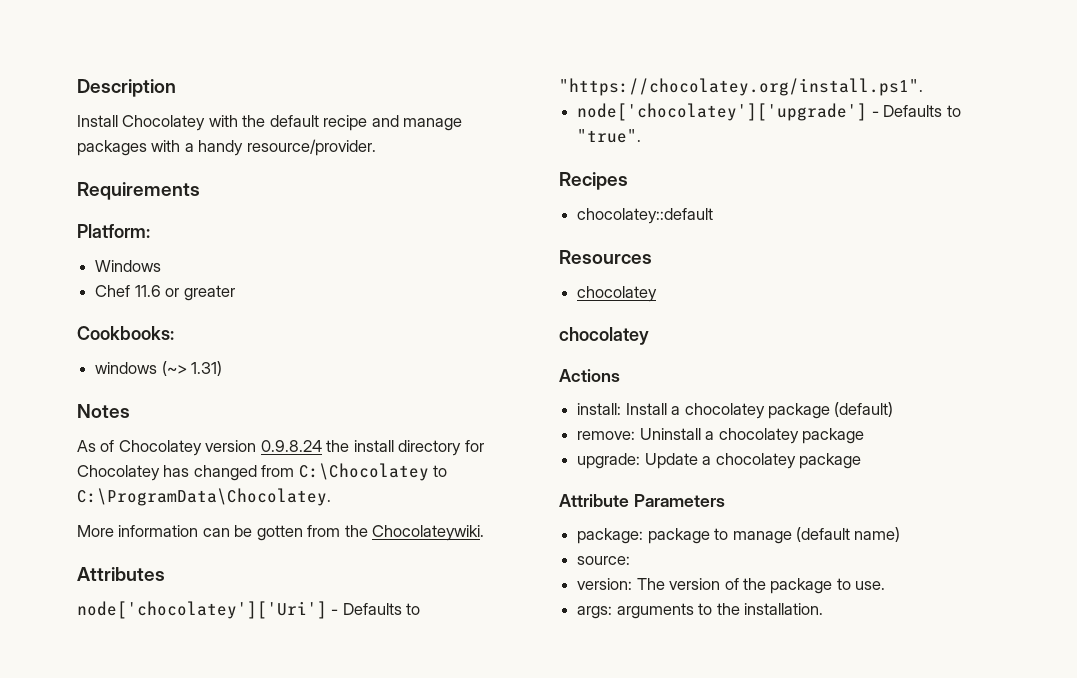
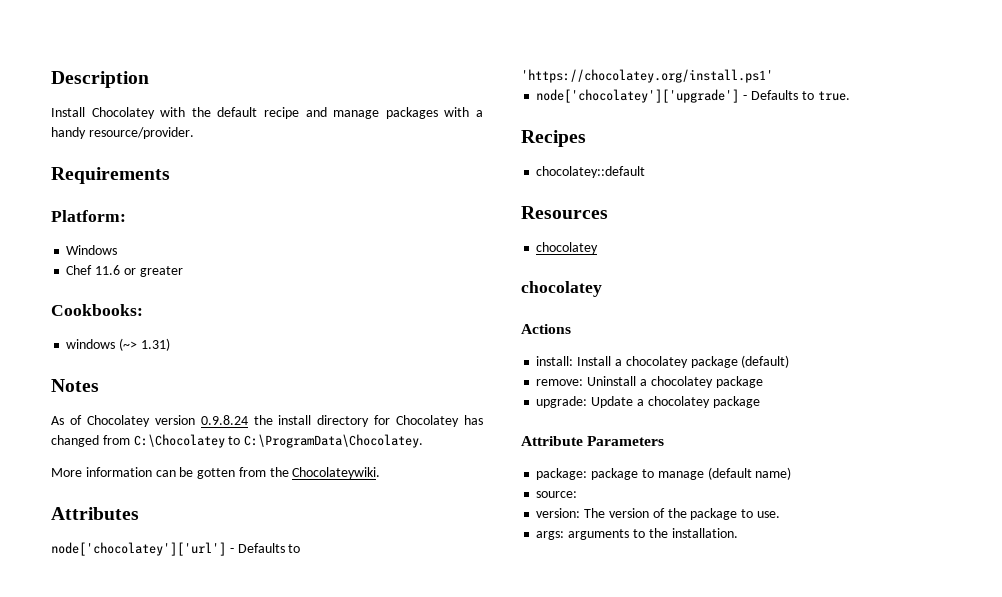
- node['chocolatey']['Uri'] - Defaults to "https://chocolatey.org/install.ps1".
+ node['chocolatey']['url'] - Defaults to 'https://chocolatey.org/install.ps1'
- node['chocolatey']['upgrade'] - Defaults to "true".
+ node['chocolatey']['upgrade'] - Defaults to true.

